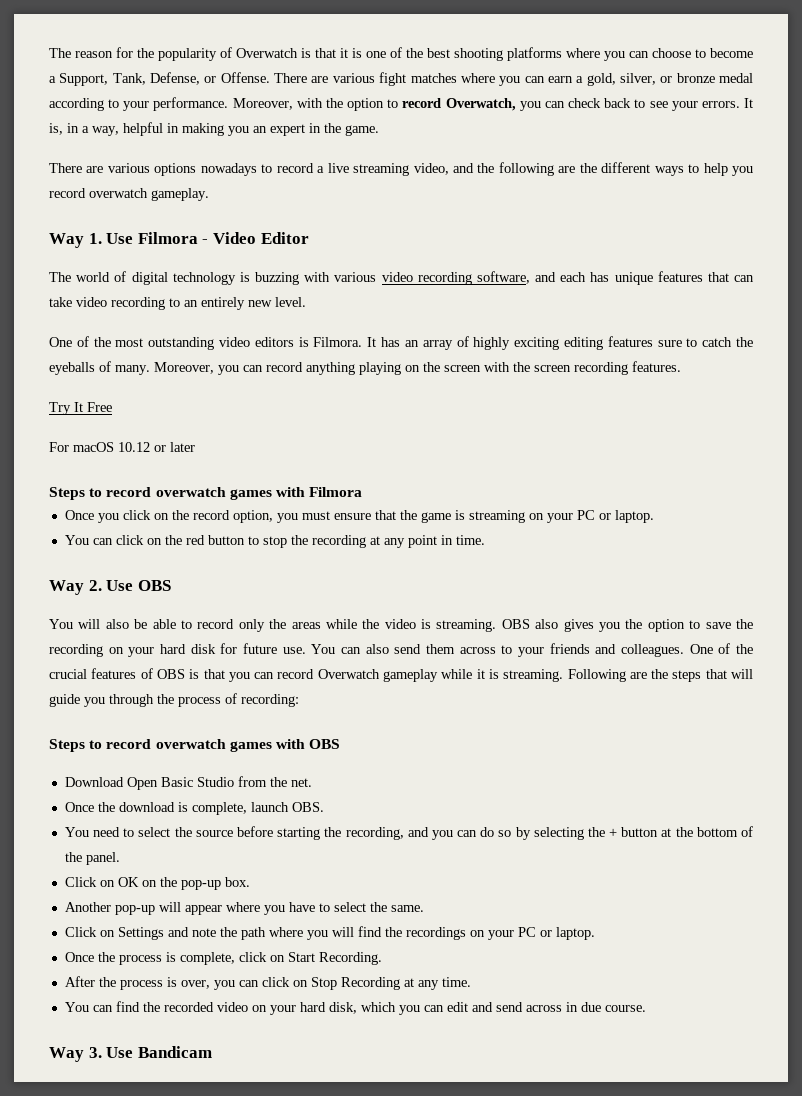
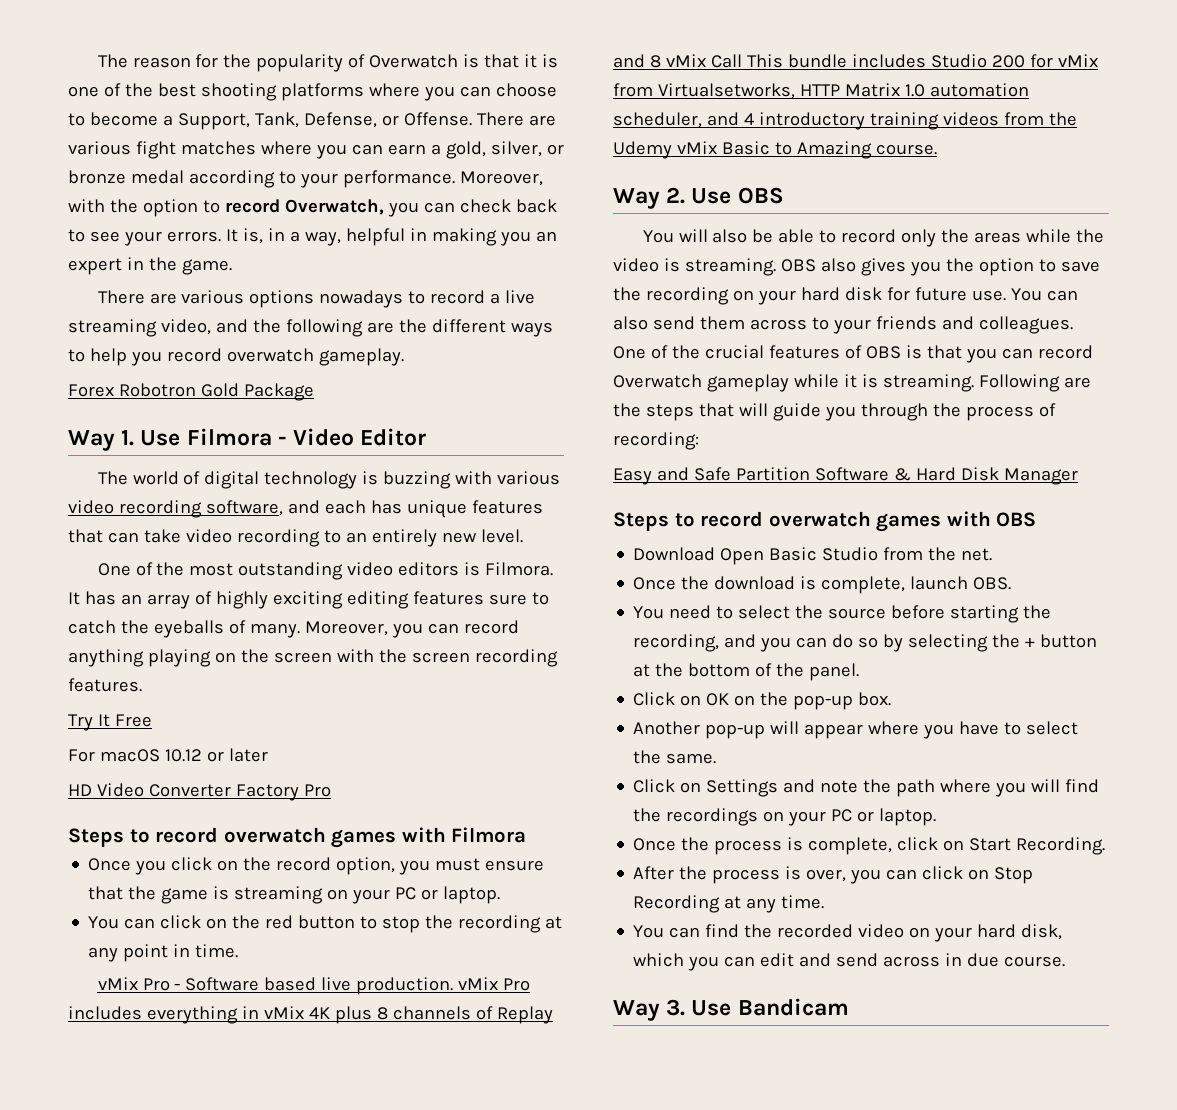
+ Forex Robotron Gold Package
+ HD Video Converter Factory Pro
+ vMix Pro - Software based live production. vMix Pro includes everything in vMix 4K plus 8 channels of Replay and 8 vMix Call This bundle includes Studio 200 for vMix from Virtualsetworks, HTTP Matrix 1.0 automation scheduler, and 4 introductory training videos from the Udemy vMix Basic to Amazing course.
+ Easy and Safe Partition Software & Hard Disk Manager

